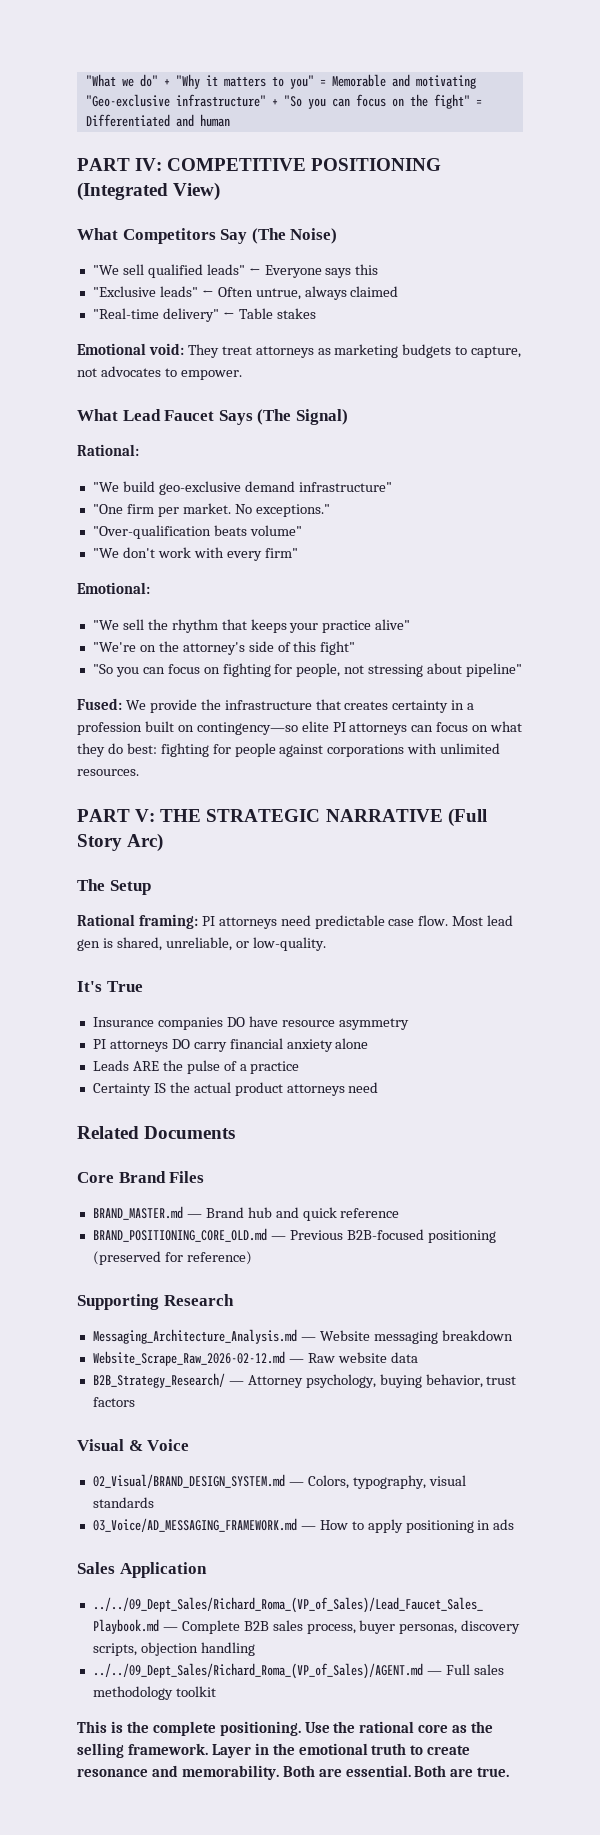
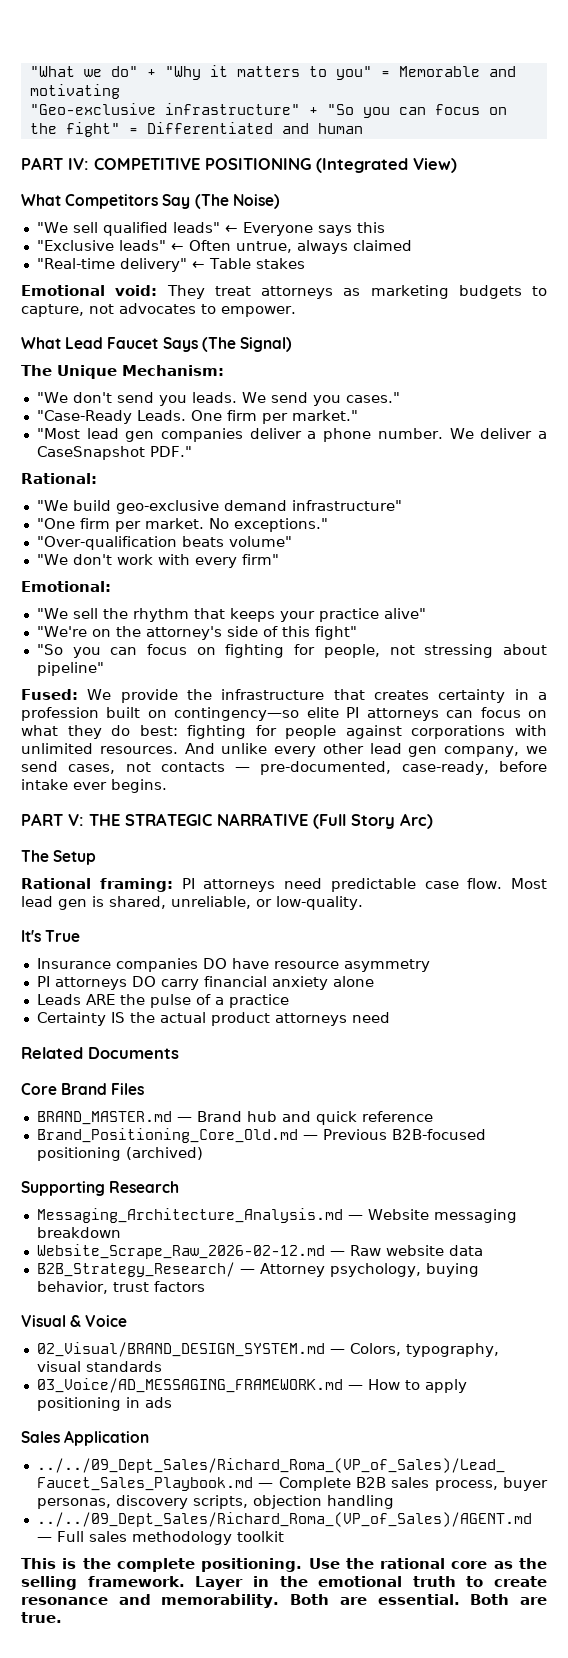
+ The Unique Mechanism:
+ "We don't send you leads. We send you cases."
+ "Case-Ready Leads. One firm per market."
+ "Most lead gen companies deliver a phone number. We deliver a CaseSnapshot PDF."
+ And unlike every other lead gen company, we send cases, not contacts — pre-documented, case-ready, before intake ever begins.
- BRAND_POSITIONING_CORE_OLD.md — Previous B2B-focused positioning (preserved for reference)
+ Brand_Positioning_Core_Old.md — Previous B2B-focused positioning (archived)

